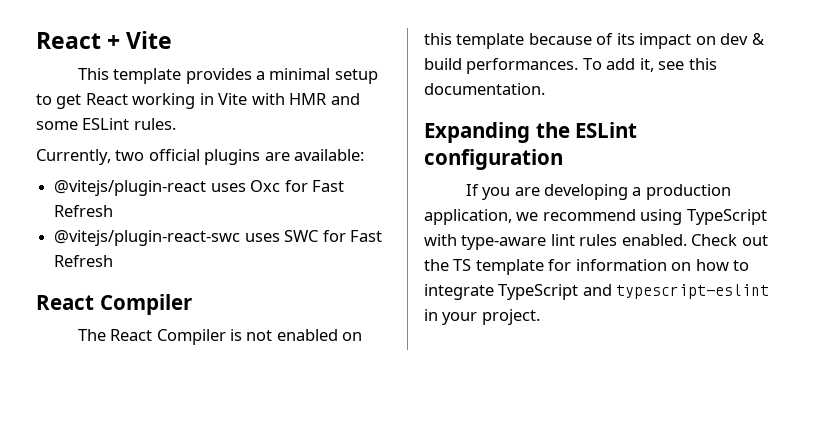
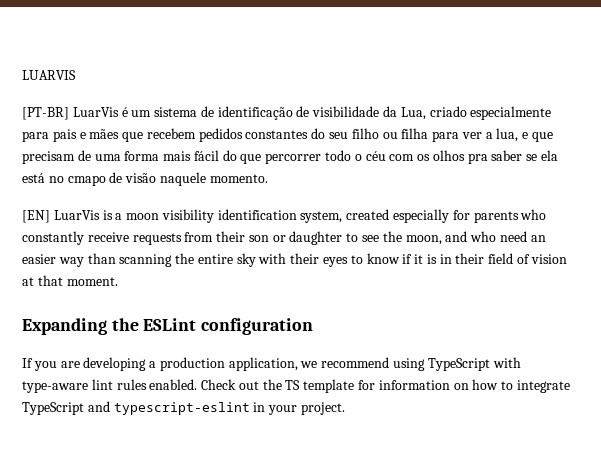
- React + Vite
- This template provides a minimal setup to get React working in Vite with HMR and some ESLint rules.
- Currently, two official plugins are available:
- @vitejs/plugin-react uses Oxc for Fast Refresh
- @vitejs/plugin-react-swc uses SWC for Fast Refresh
- React Compiler
- The React Compiler is not enabled on this template because of its impact on dev & build performances. To add it, see this documentation.
+ LUARVIS
+ [PT-BR] LuarVis é um sistema de identificação de visibilidade da Lua, criado especialmente para pais e mães que recebem pedidos constantes do seu filho ou filha para ver a lua, e que precisam de uma forma mais fácil do que percorrer todo o céu com os olhos pra saber se ela está no cmapo de visão naquele momento.
+ [EN] LuarVis is a moon visibility identification system, created especially for parents who constantly receive requests from their son or daughter to see the moon, and who need an easier way than scanning the entire sky with their eyes to know if it is in their field of vision at that moment.

